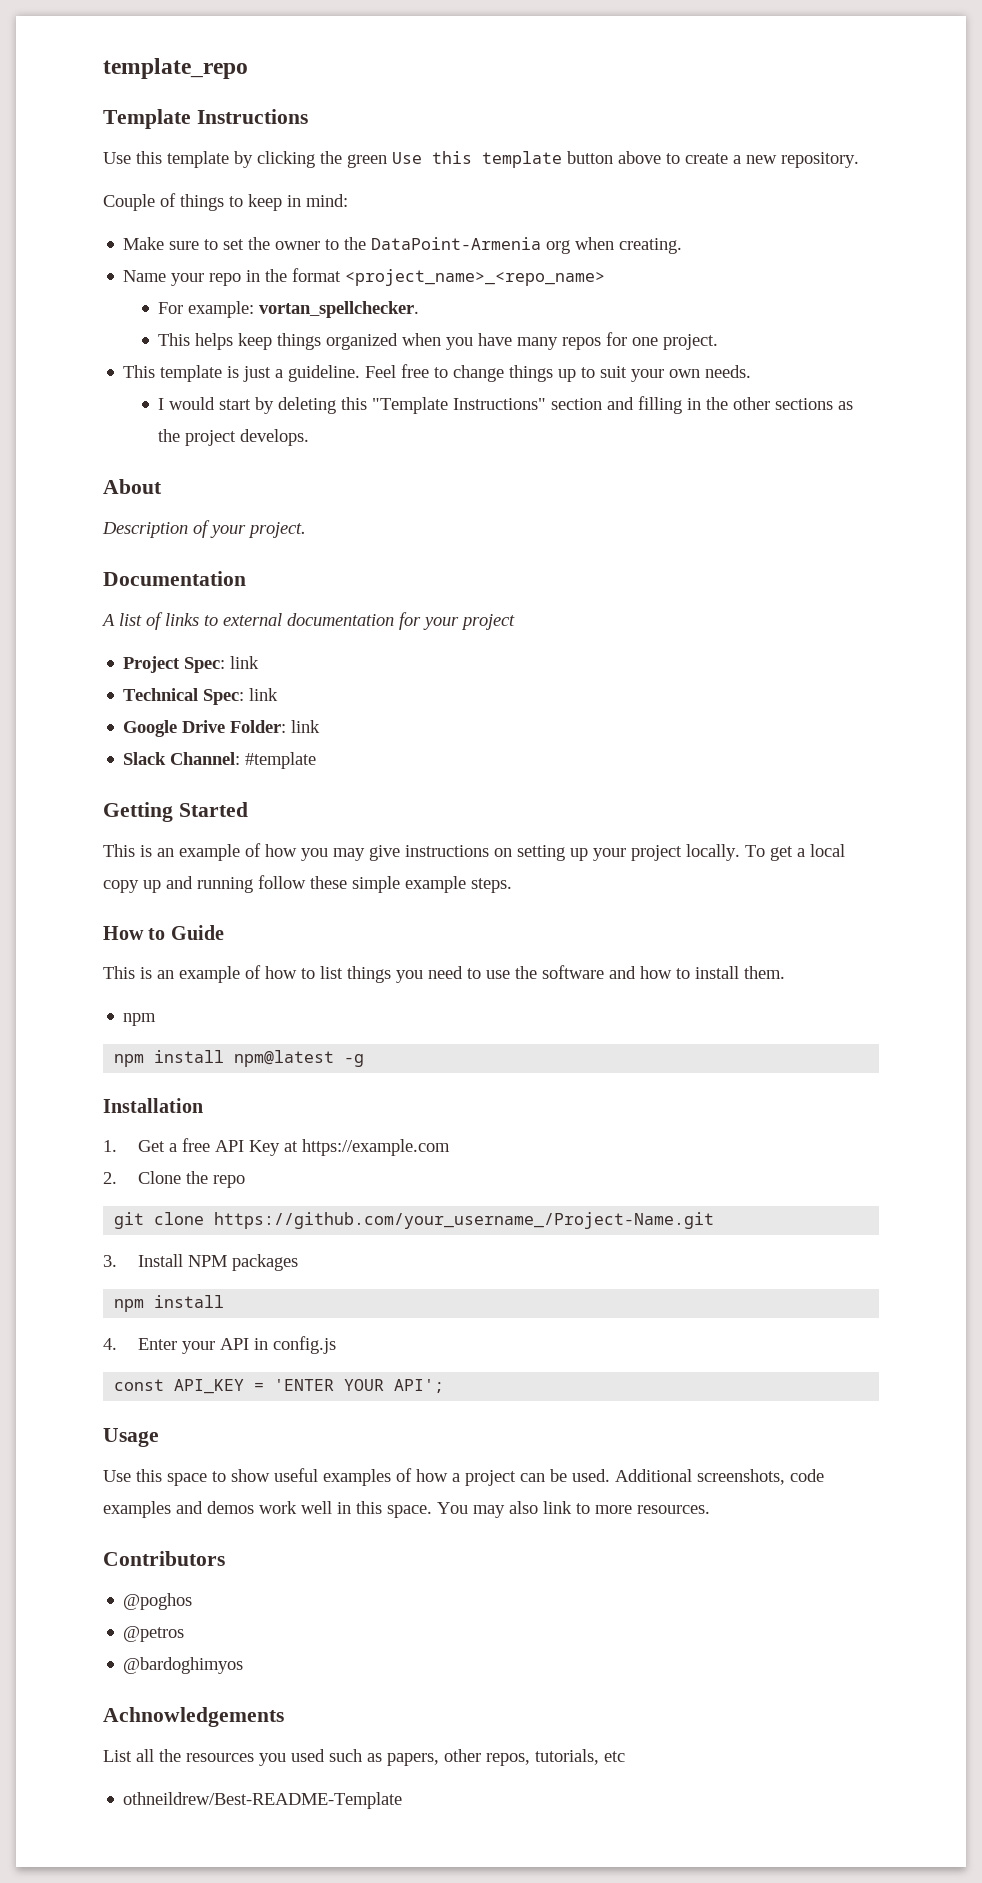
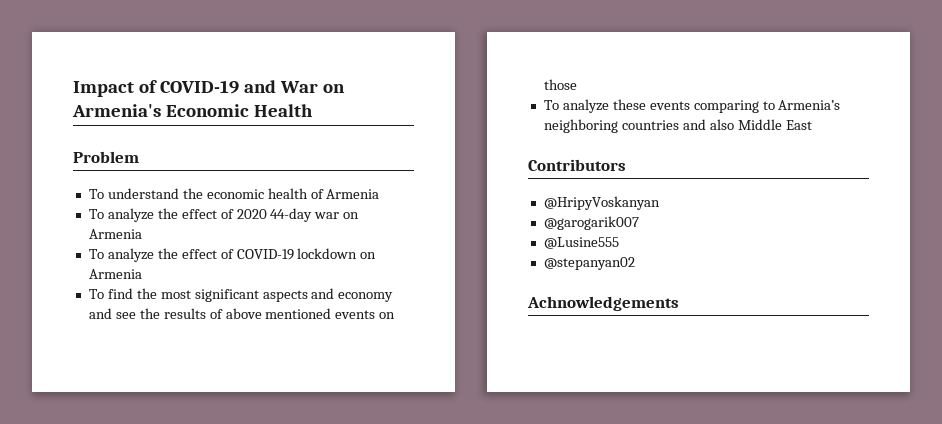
- template_repo
- Template Instructions
- Use this template by clicking the green Use this template button above to create a new repository.
- Couple of things to keep in mind:
- Make sure to set the owner to the DataPoint-Armenia org when creating.
- Name your repo in the format <project_name>_<repo_name>
- For example: vortan_spellchecker.
- This helps keep things organized when you have many repos for one project.
- This template is just a guideline. Feel free to change things up to suit your own needs.
- I would start by deleting this "Template Instructions" section and filling in the other sections as the project develops.
- About
- Description of your project.
- Documentation
- A list of links to external documentation for your project
- Project Spec: link
- Technical Spec: link
- Google Drive Folder: link
- Slack Channel: #template
- Getting Started
- This is an example of how you may give instructions on setting up your project locally. To get a local copy up and running follow these simple example steps.
- How to Guide
- This is an example of how to list things you need to use the software and how to install them.
- npm
- npm install npm@latest -g
- Installation
- 1. Get a free API Key at https://example.com
- 2. Clone the repo
- git clone https://github.com/your_username_/Project-Name.git
- 3. Install NPM packages
- npm install
- 4. Enter your API in config.js
- const API_KEY = 'ENTER YOUR API';
- Usage
- Use this space to show useful examples of how a project can be used. Additional screenshots, code examples and demos work well in this space. You may also link to more resources.
+ Impact of COVID-19 and War on Armenia's Economic Health
+ Problem
+ To understand the economic health of Armenia
+ To analyze the effect of 2020 44-day war on Armenia
+ To analyze the effect of COVID-19 lockdown on Armenia
+ To find the most significant aspects and economy and see the results of above mentioned events on those
+ To analyze these events comparing to Armenia’s neighboring countries and also Middle East
  Contributors
- @poghos
- @petros
- @bardoghimyos
+ @HripyVoskanyan
+ @garogarik007
+ @Lusine555
+ @stepanyan02
  Achnowledgements
- List all the resources you used such as papers, other repos, tutorials, etc
- othneildrew/Best-README-Template

